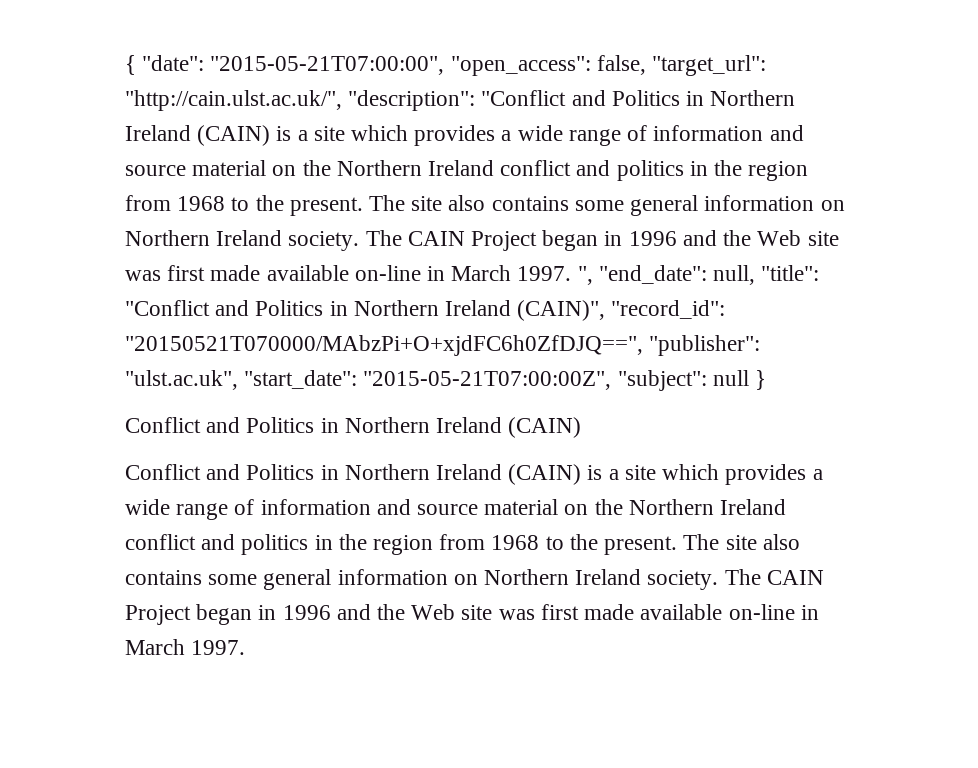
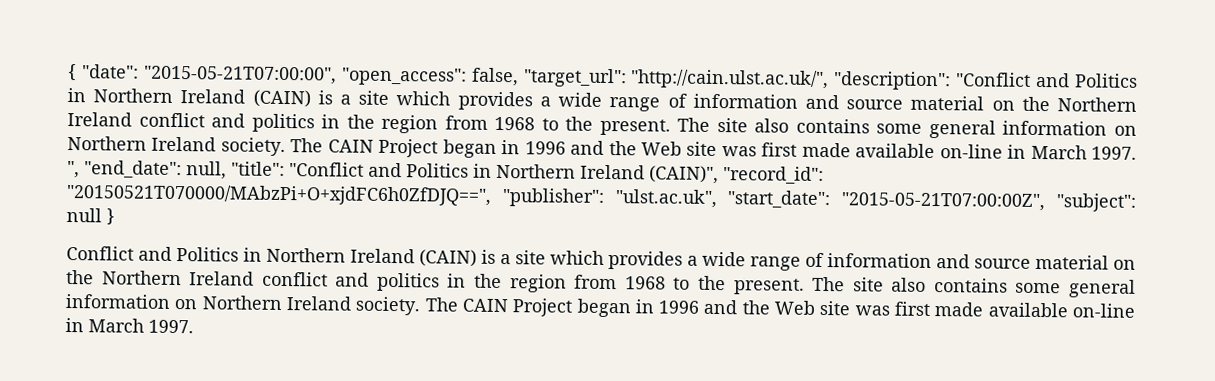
  ", "end_date": null, "title": "Conflict and Politics in Northern Ireland (CAIN)", "record_id": "20150521T070000/MAbzPi+O+xjdFC6h0ZfDJQ==", "publisher": "ulst.ac.uk", "start_date": "2015-05-21T07:00:00Z", "subject": null }
- Conflict and Politics in Northern Ireland (CAIN)

